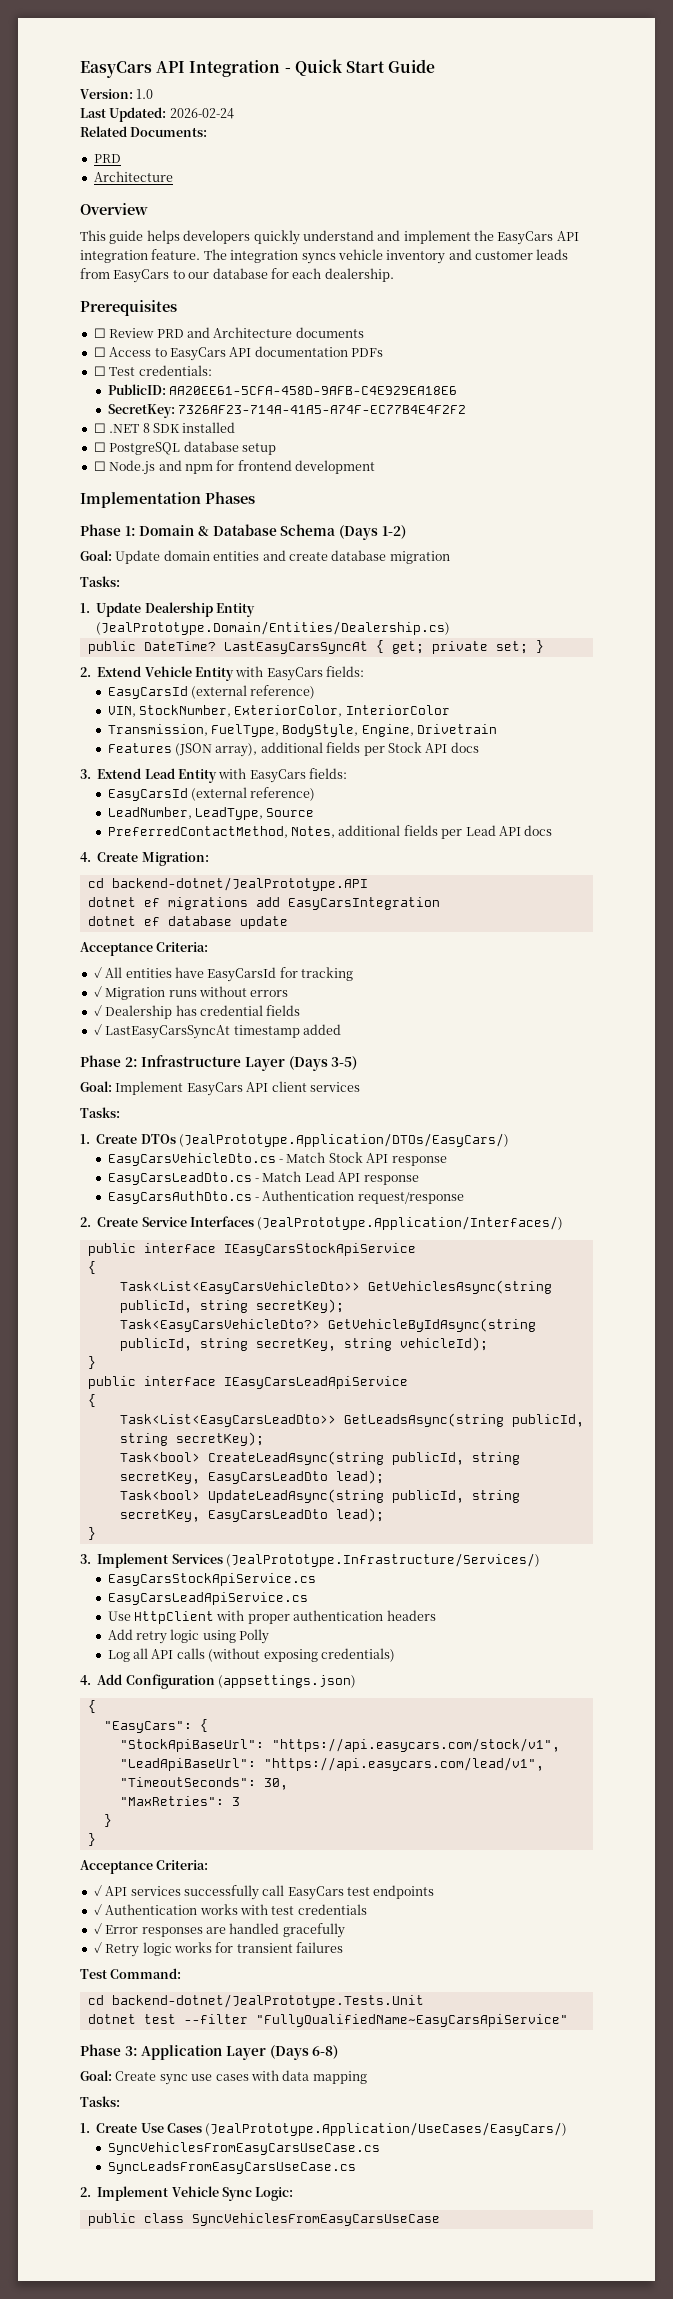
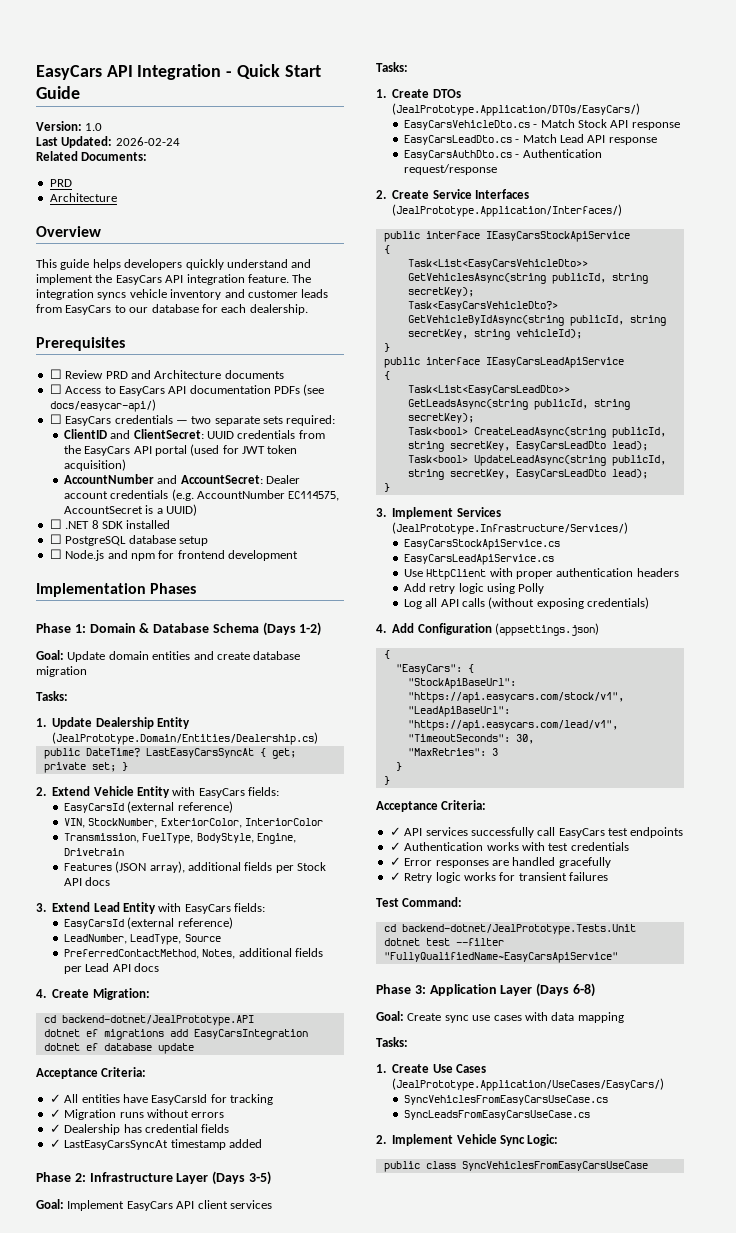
- ☐ Access to EasyCars API documentation PDFs
- ☐ Test credentials:
- PublicID: AA20EE61-5CFA-458D-9AFB-C4E929EA18E6
- SecretKey: 7326AF23-714A-41A5-A74F-EC77B4E4F2F2
+ ☐ Access to EasyCars API documentation PDFs (see docs/easycar-api/)
+ ☐ EasyCars credentials — two separate sets required:
+ ClientID and ClientSecret: UUID credentials from the EasyCars API portal (used for JWT token acquisition)
+ AccountNumber and AccountSecret: Dealer account credentials (e.g. AccountNumber EC114575, AccountSecret is a UUID)

